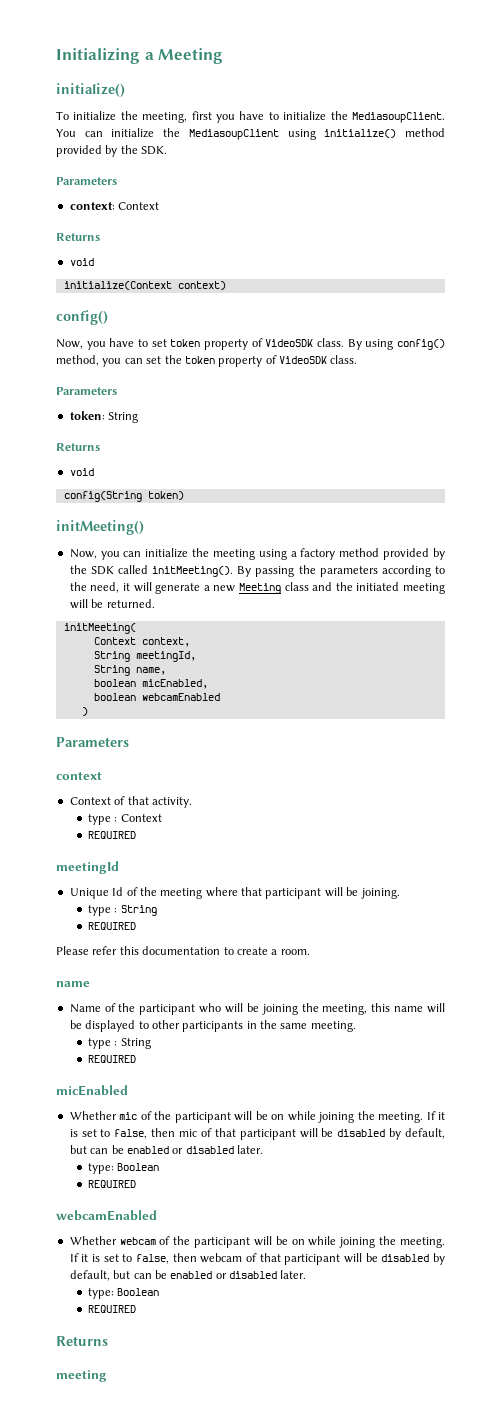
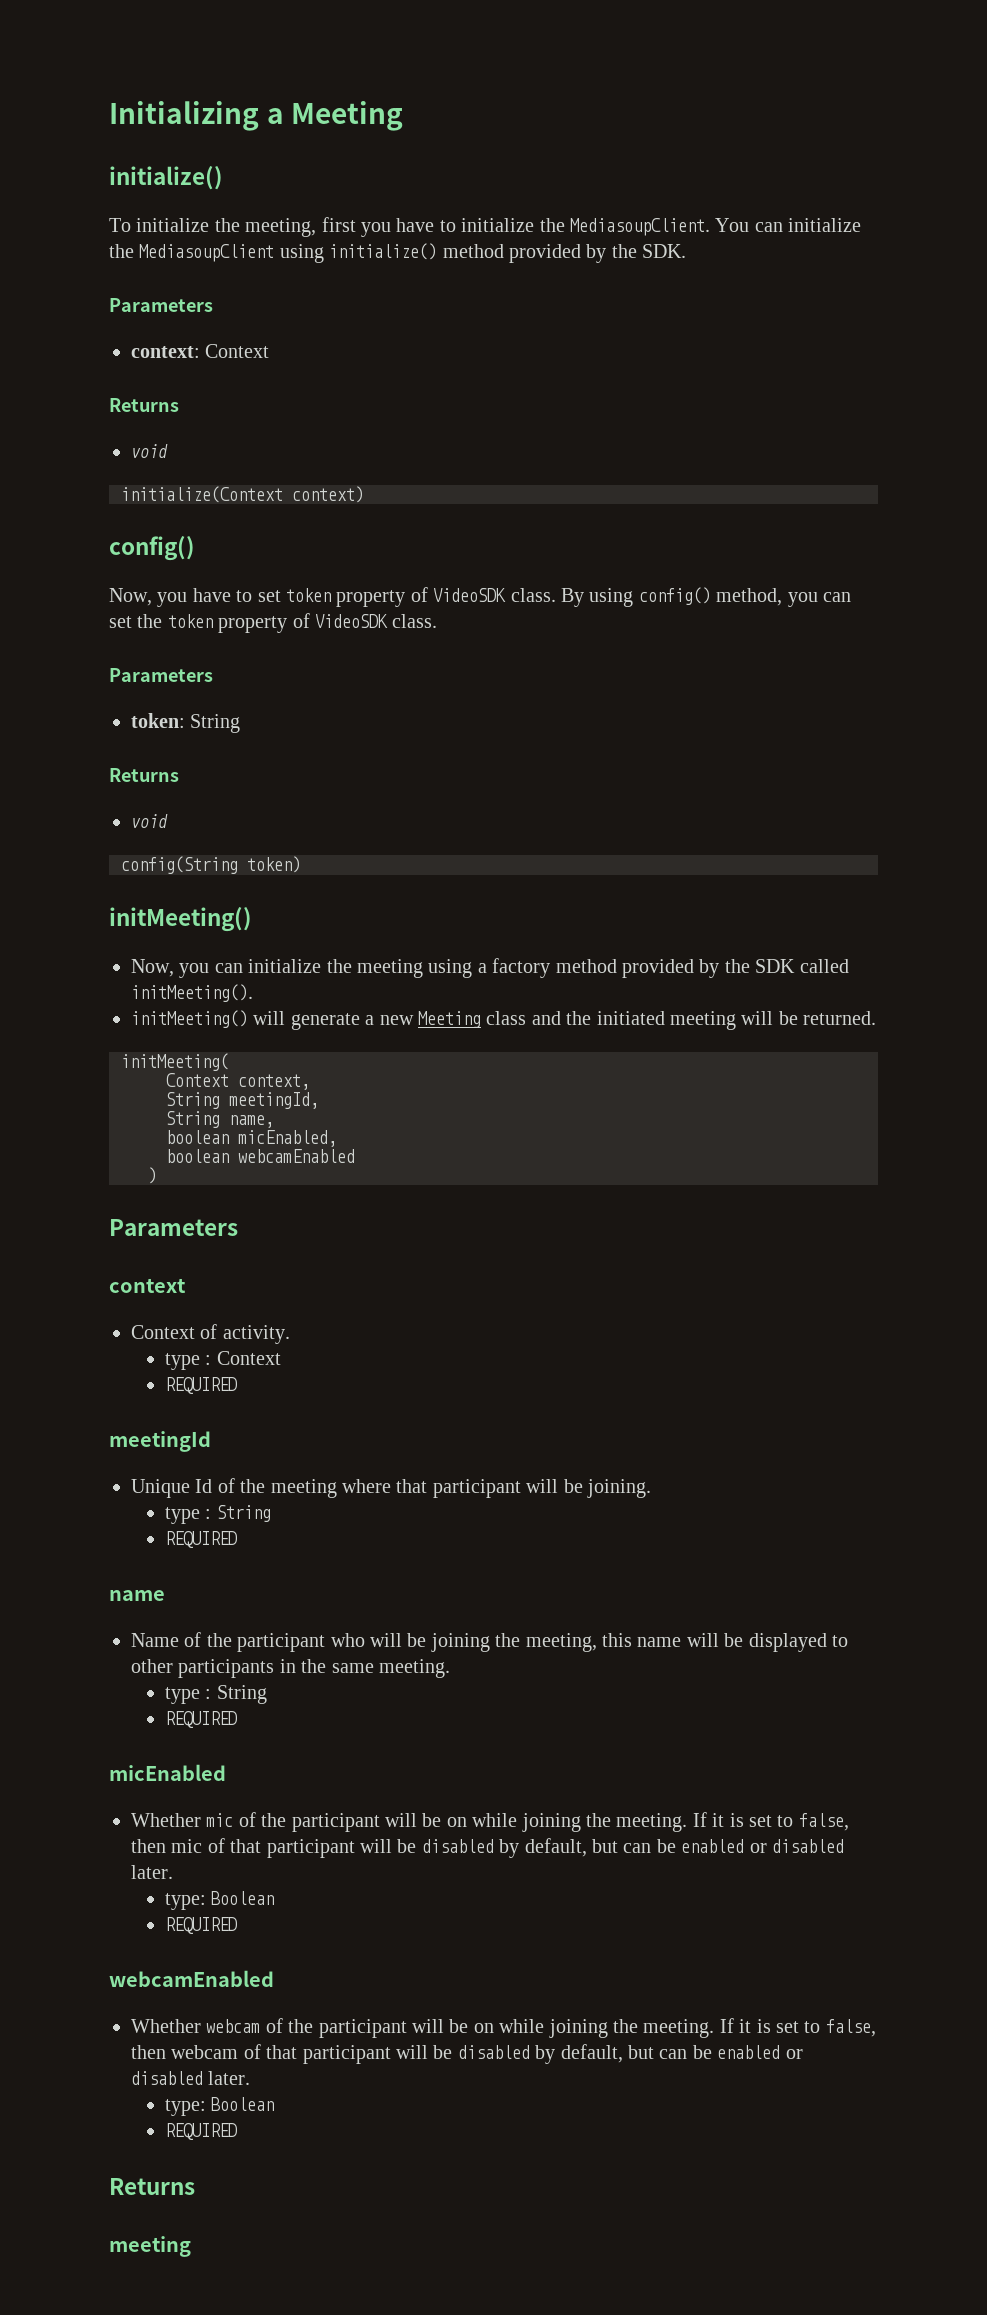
- Now, you can initialize the meeting using a factory method provided by the SDK called initMeeting(). By passing the parameters according to the need, it will generate a new Meeting class and the initiated meeting will be returned.
+ Now, you can initialize the meeting using a factory method provided by the SDK called initMeeting().
+ initMeeting() will generate a new Meeting class and the initiated meeting will be returned.
- Context of that activity.
+ Context of activity.
- Please refer this documentation to create a room.

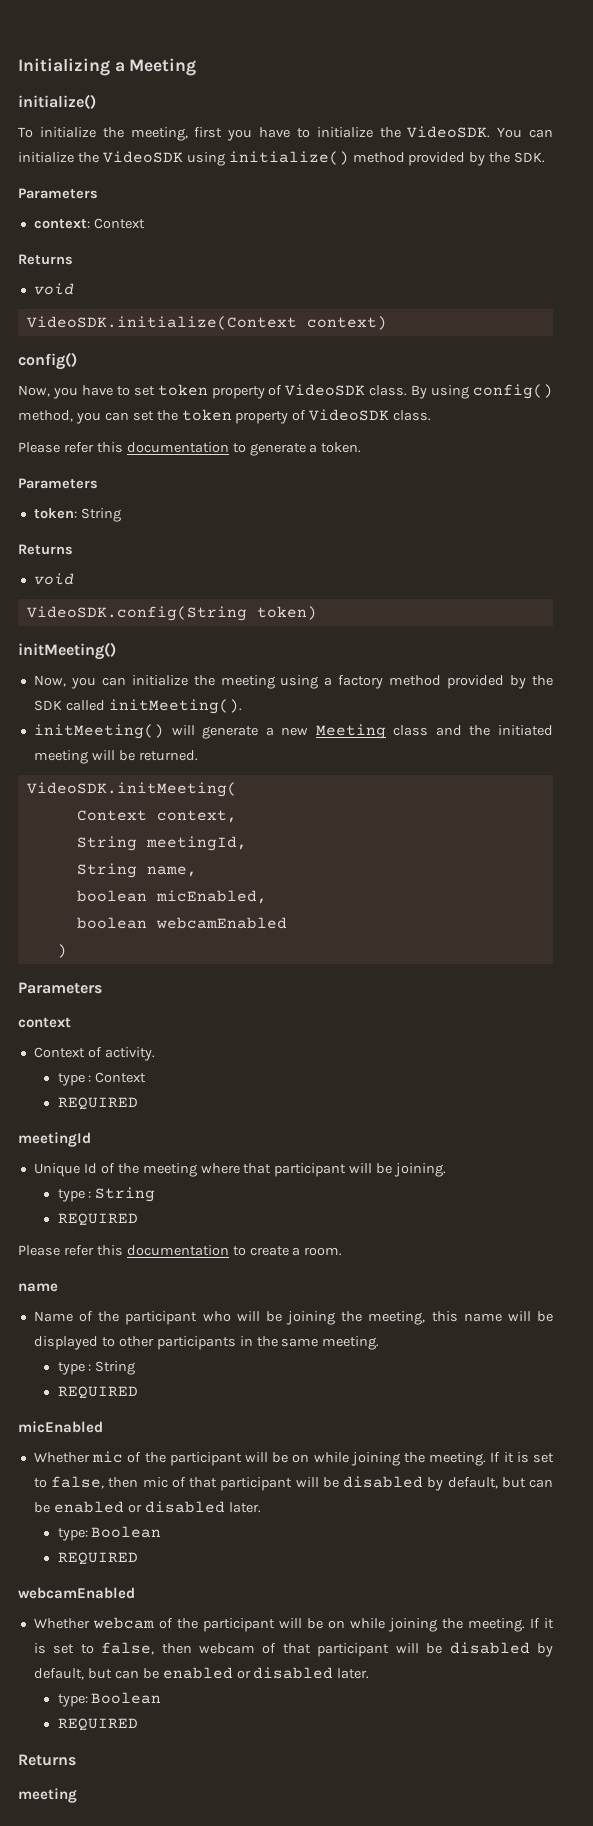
- To initialize the meeting, first you have to initialize the MediasoupClient.
+ To initialize the meeting, first you have to initialize the VideoSDK.
- You can initialize the MediasoupClient using initialize() method provided by the SDK.
+ You can initialize the VideoSDK using initialize() method provided by the SDK.
- initialize(Context context)
+ VideoSDK.initialize(Context context)
+ Please refer this documentation to generate a token.
- config(String token)
+ VideoSDK.config(String token)
- initMeeting(
+ VideoSDK.initMeeting(
+ Please refer this documentation to create a room.

